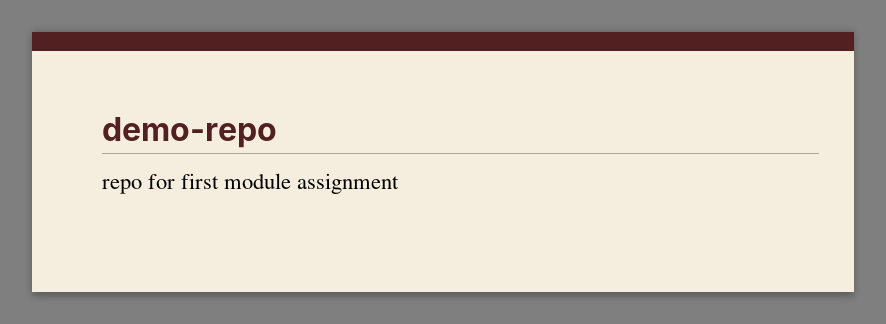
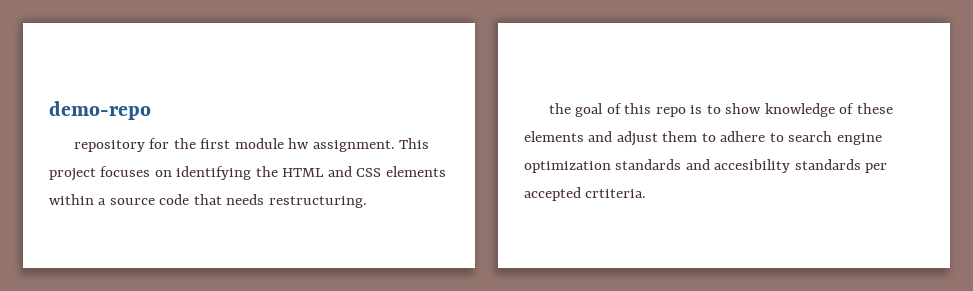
- repo for first module assignment
+ repository for the first module hw assignment. This project focuses on identifying the HTML and CSS elements within a source code that needs restructuring.
+ the goal of this repo is to show knowledge of these elements and adjust them to adhere to search engine optimization standards and accesibility standards per accepted crtiteria.

